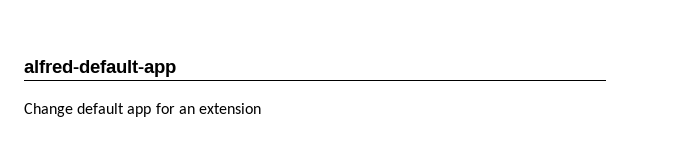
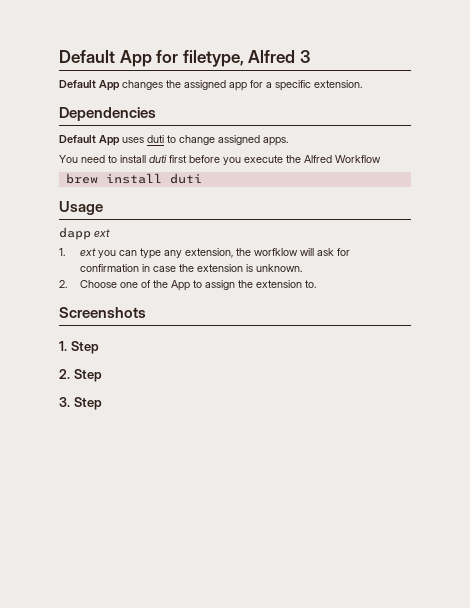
- alfred-default-app
- Change default app for an extension
+ Default App for filetype, Alfred 3
+ Default App changes the assigned app for a specific extension.
+ Dependencies
+ Default App uses duti to change assigned apps.
+ You need to install duti first before you execute the Alfred Workflow
+ brew install duti
+ Usage
+ dapp ext
+ 1. ext you can type any extension, the worfklow will ask for confirmation in case the extension is unknown.
+ 2. Choose one of the App to assign the extension to.
+ Screenshots
+ 1. Step
+ 2. Step
+ 3. Step

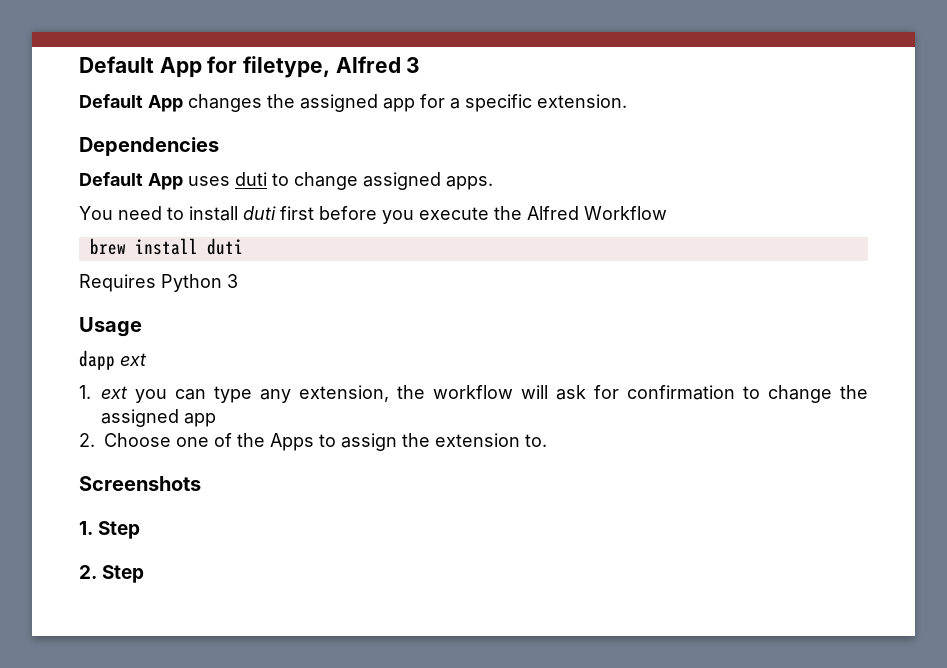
+ Requires Python 3
- 1. ext you can type any extension, the worfklow will ask for confirmation in case the extension is unknown.
+ 1. ext you can type any extension, the workflow will ask for confirmation to change the assigned app
- 2. Choose one of the App to assign the extension to.
+ 2. Choose one of the Apps to assign the extension to.
- 3. Step

